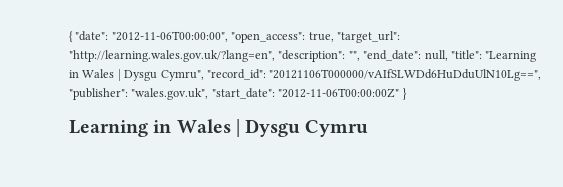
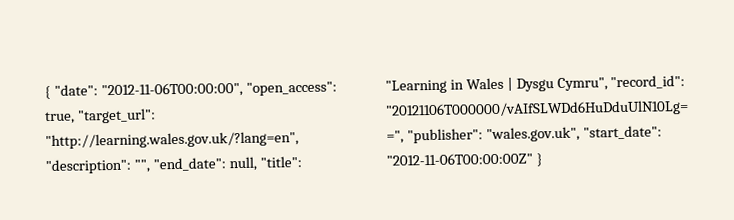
- Learning in Wales | Dysgu Cymru

